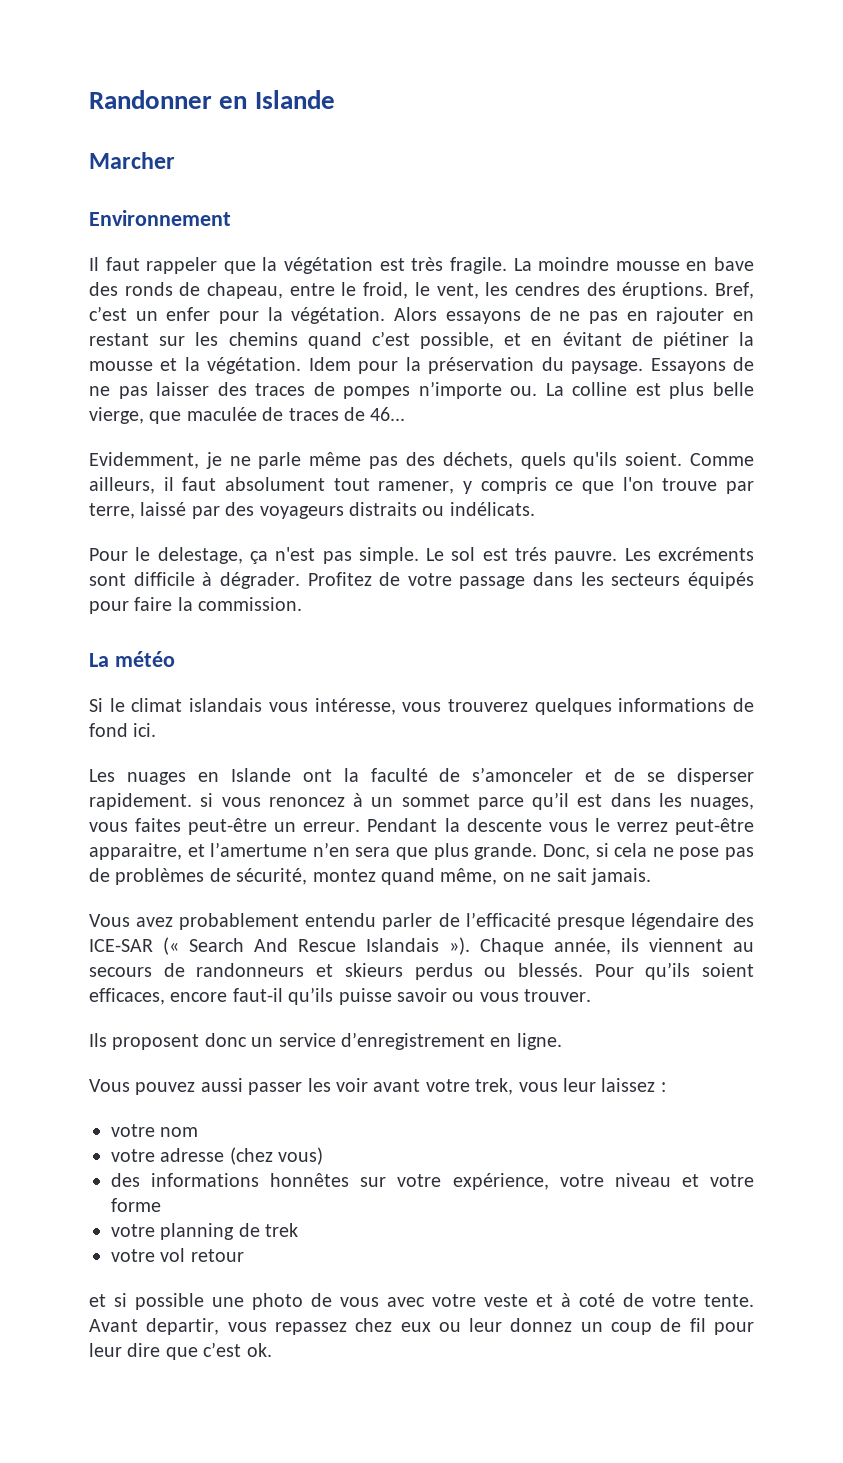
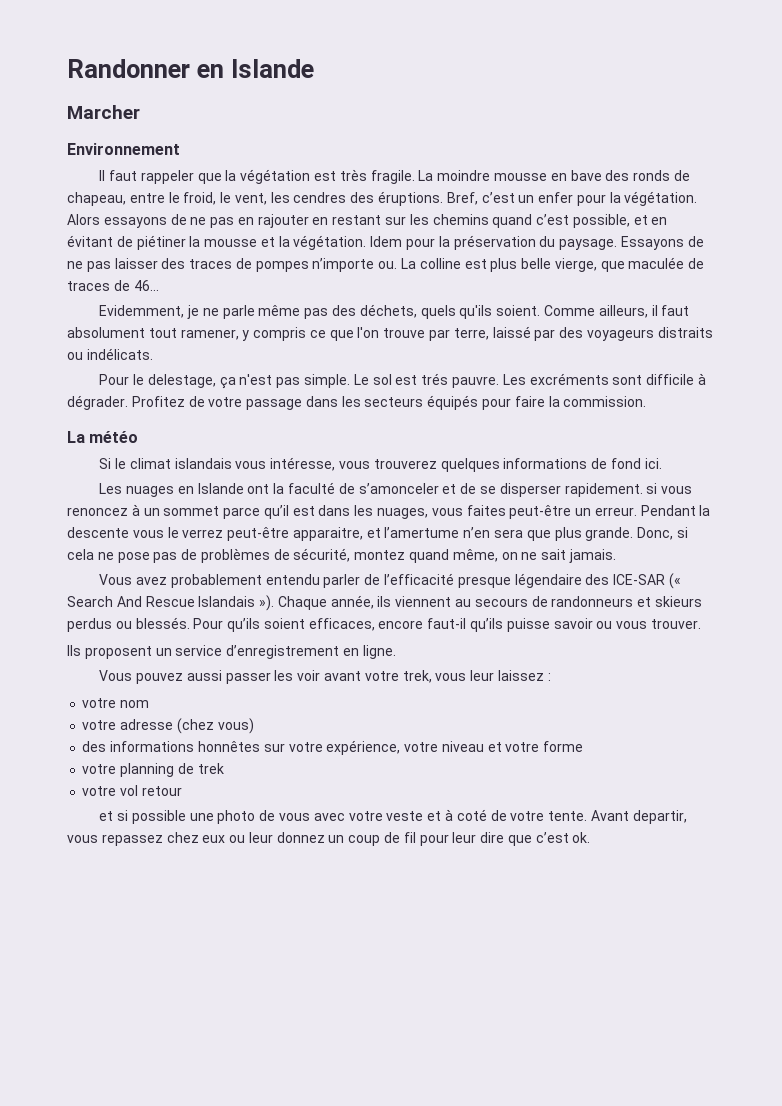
- Ils proposent donc un service d’enregistrement en ligne.
+ Ils proposent un service d’enregistrement en ligne.

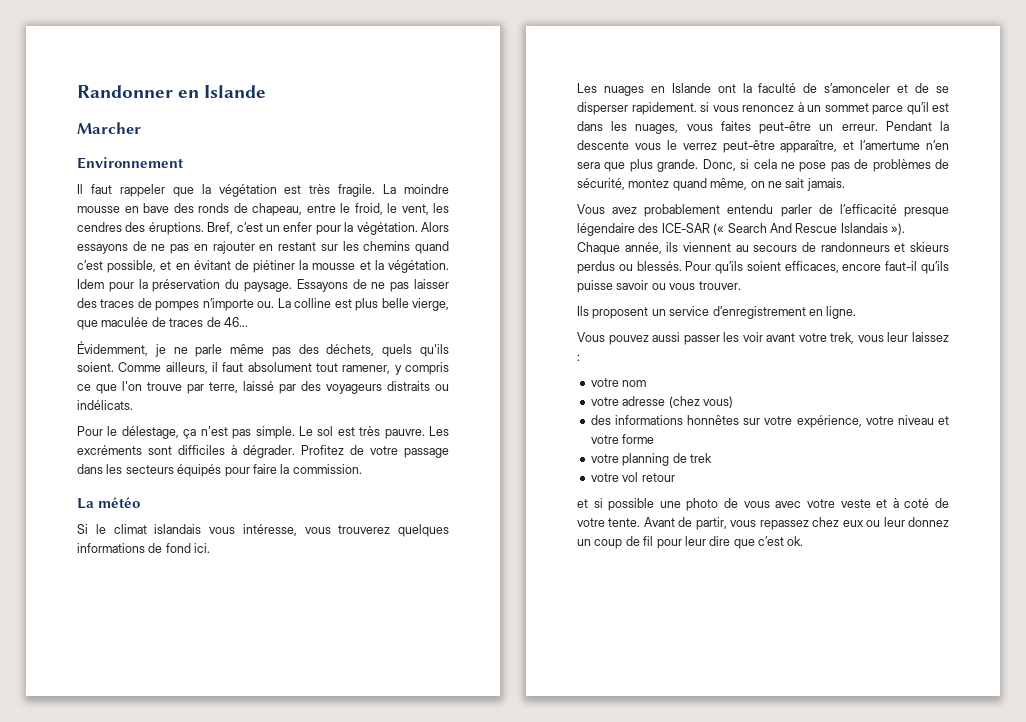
- Evidemment, je ne parle même pas des déchets, quels qu'ils soient.
+ Évidemment, je ne parle même pas des déchets, quels qu'ils soient.
- Pour le delestage, ça n'est pas simple.
+ Pour le délestage, ça n'est pas simple.
- Le sol est trés pauvre.
+ Le sol est très pauvre.
- Les excréments sont difficile à dégrader.
+ Les excréments sont difficiles à dégrader.
- Pendant la descente vous le verrez peut-être apparaitre, et l’amertume n’en sera que plus grande.
+ Pendant la descente vous le verrez peut-être apparaître, et l’amertume n’en sera que plus grande.
- Avant departir, vous repassez chez eux ou leur donnez un coup de fil pour leur dire que c’est ok.
+ Avant de partir, vous repassez chez eux ou leur donnez un coup de fil pour leur dire que c’est ok.

